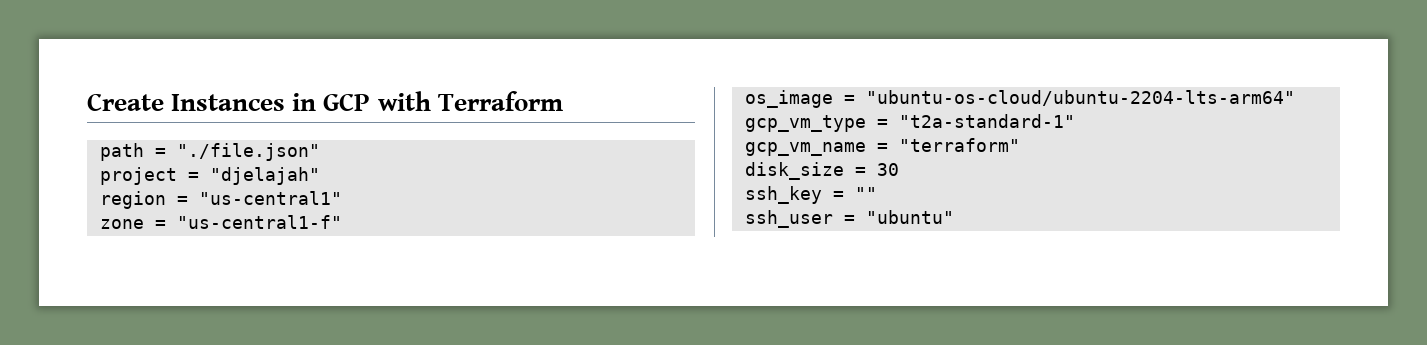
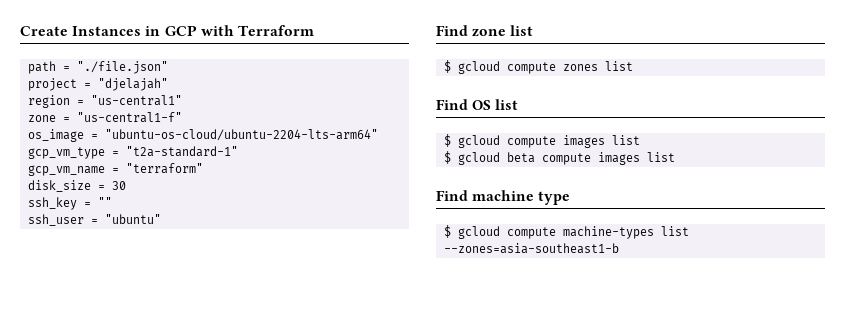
+ Find zone list
+ $ gcloud compute zones list
+ Find OS list
+ $ gcloud compute images list
+ $ gcloud beta compute images list
+ Find machine type
+ $ gcloud compute machine-types list --zones=asia-southeast1-b

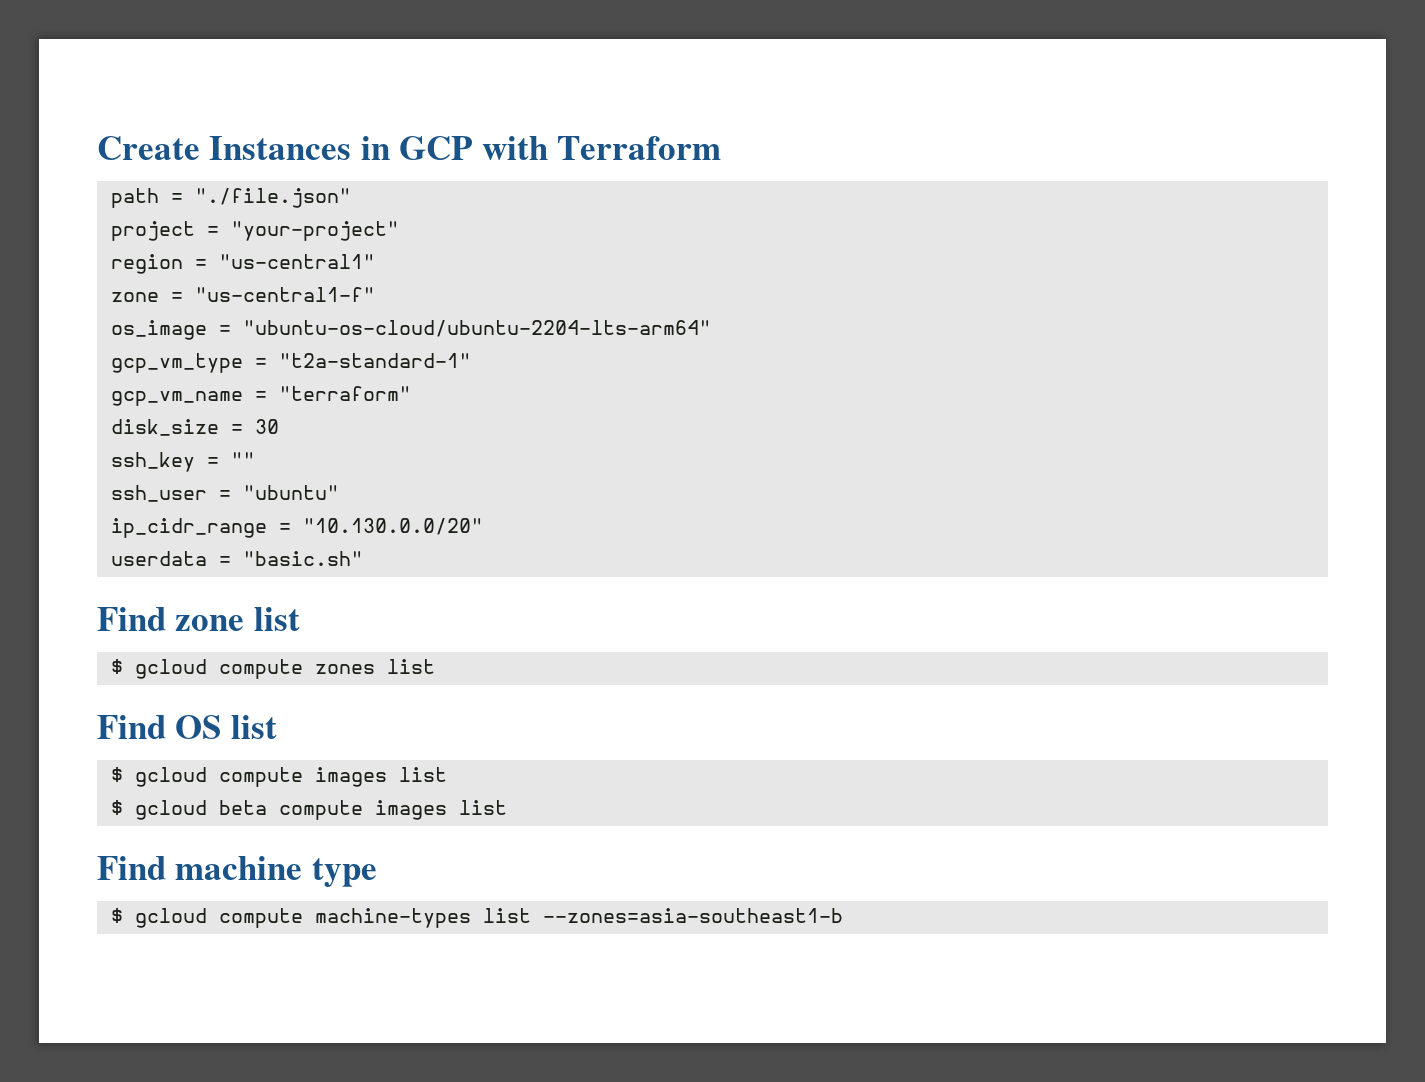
- project = "djelajah"
+ project = "your-project"
+ ip_cidr_range = "10.130.0.0/20"
+ userdata = "basic.sh"

